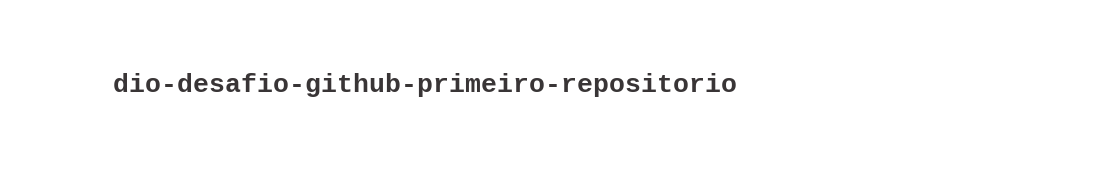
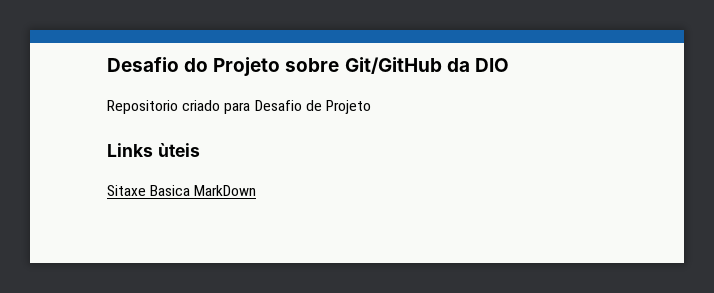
- dio-desafio-github-primeiro-repositorio
+ Desafio do Projeto sobre Git/GitHub da DIO
+ Repositorio criado para Desafio de Projeto
+ Links ùteis
+ Sitaxe Basica MarkDown

